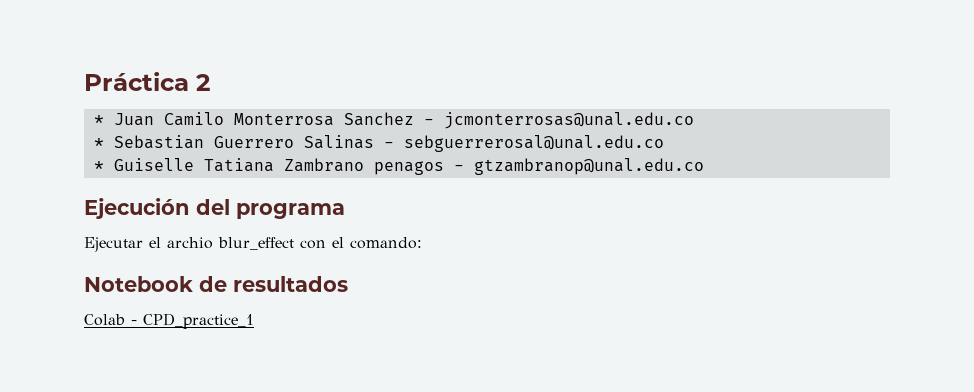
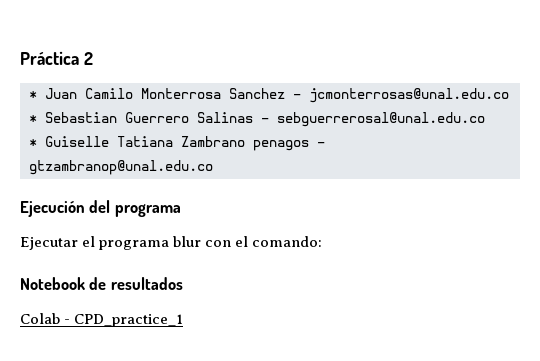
- Ejecutar el archio blur_effect con el comando:
+ Ejecutar el programa blur con el comando:

